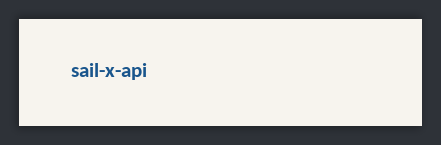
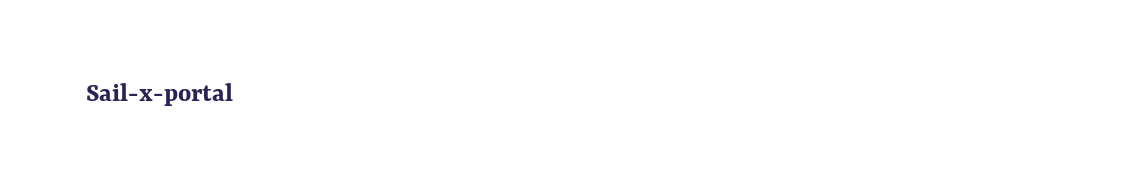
- sail-x-api
+ Sail-x-portal

